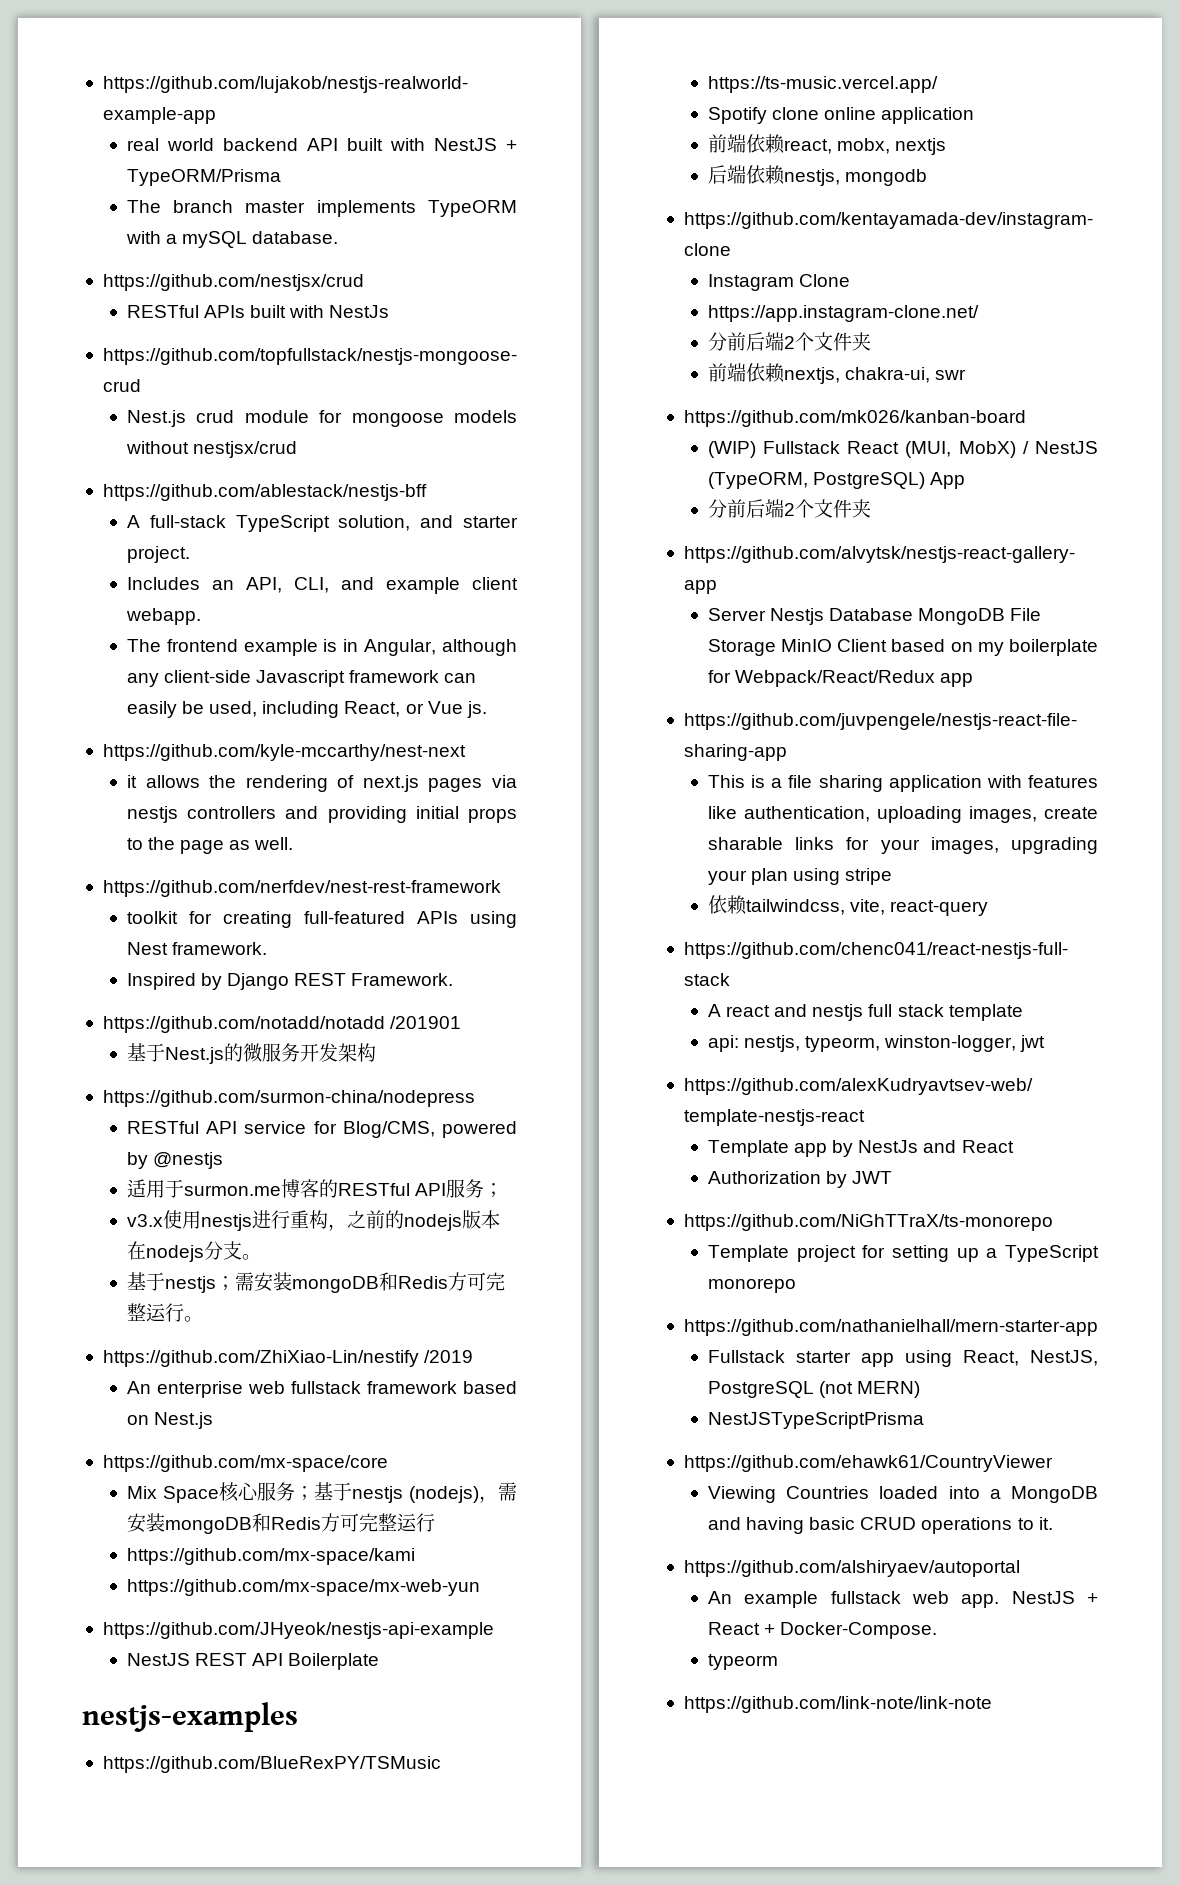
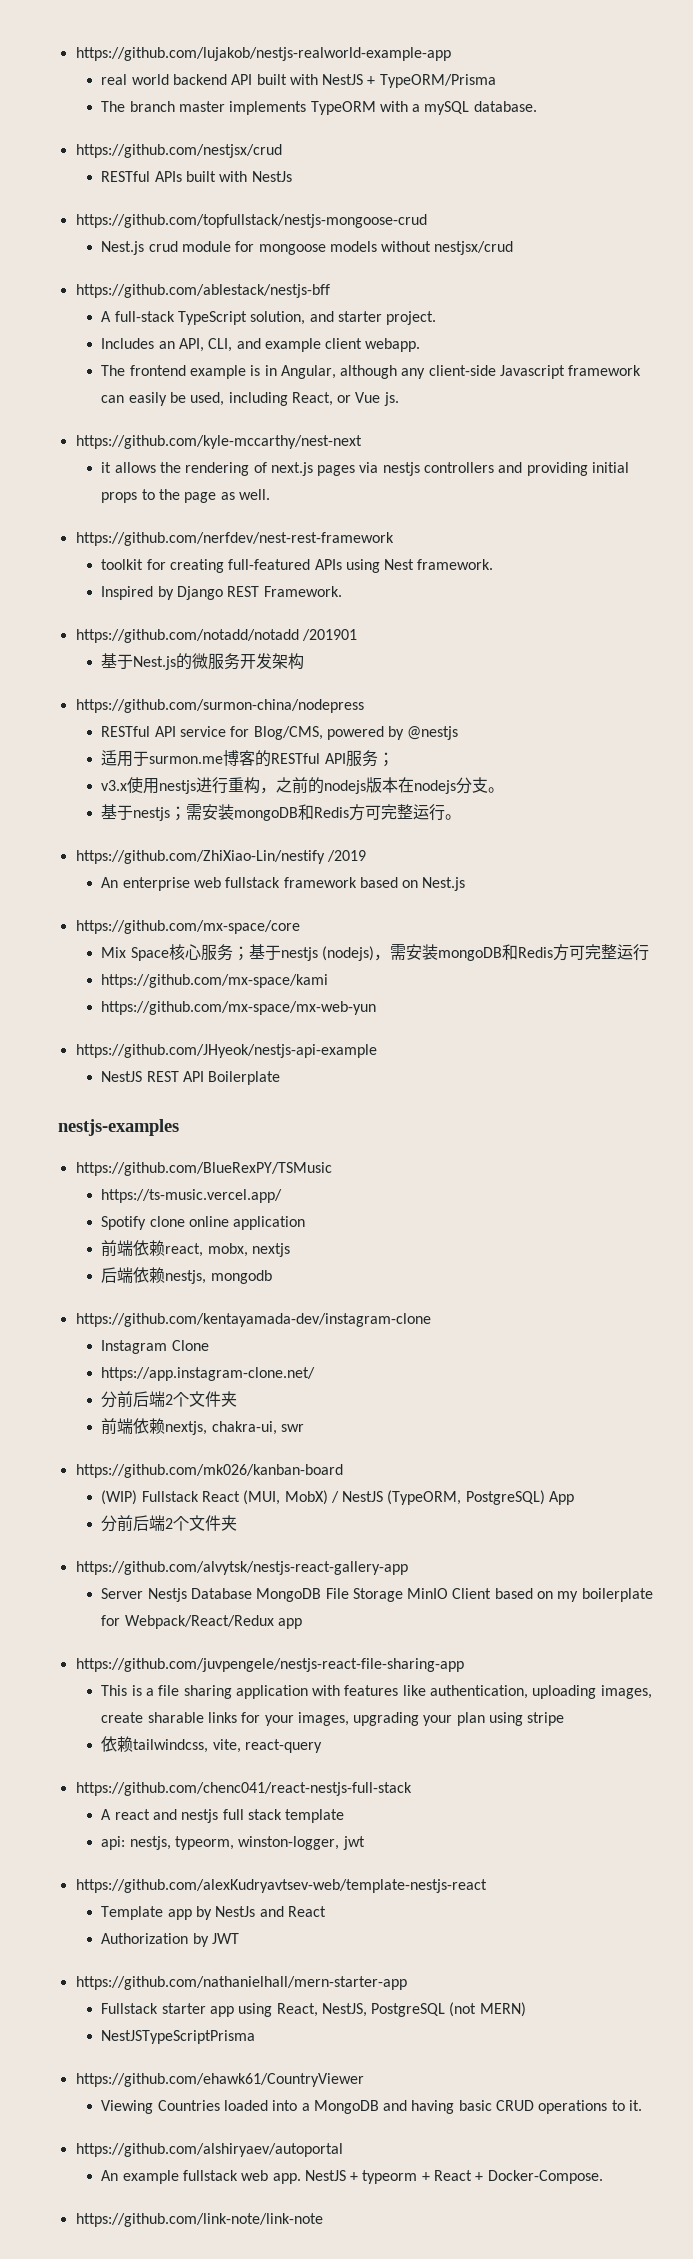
- https://github.com/NiGhTTraX/ts-monorepo
- Template project for setting up a TypeScript monorepo
- NestJS + React + Docker-Compose.
+ NestJS + typeorm + React + Docker-Compose.
- typeorm

